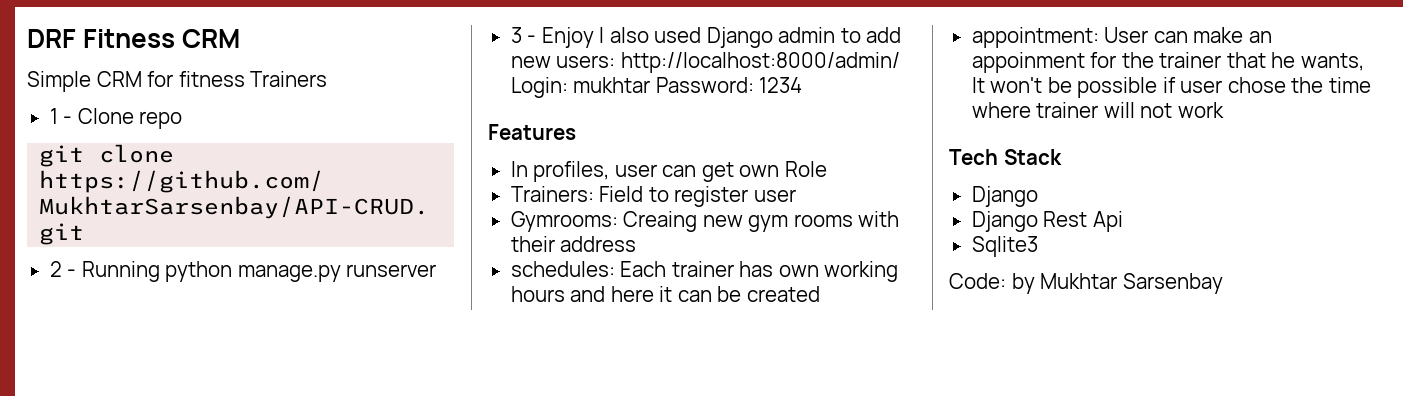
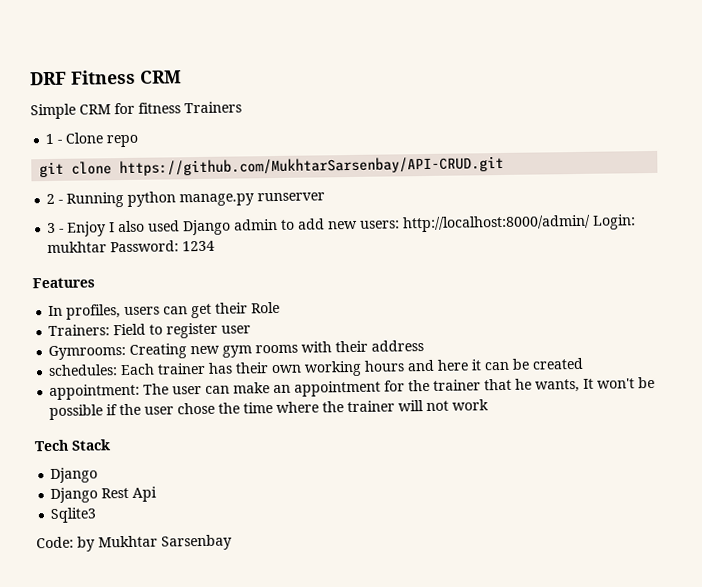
- In profiles, user can get own Role
+ In profiles, users can get their Role
- Gymrooms: Creaing new gym rooms with their address
+ Gymrooms: Creating new gym rooms with their address
- schedules: Each trainer has own working hours and here it can be created
+ schedules: Each trainer has their own working hours and here it can be created
- appointment: User can make an appoinment for the trainer that he wants, It won't be possible if user chose the time where trainer will not work
+ appointment: The user can make an appointment for the trainer that he wants, It won't be possible if the user chose the time where the trainer will not work

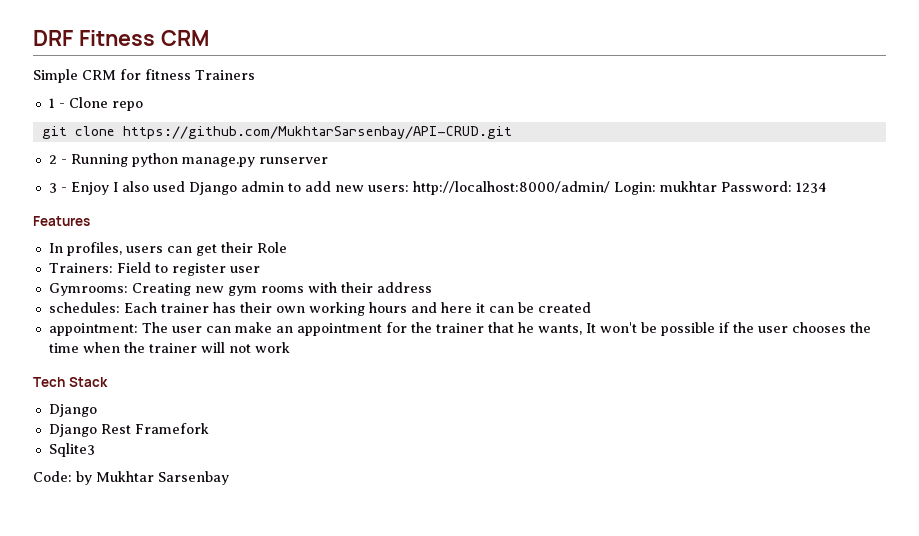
- appointment: The user can make an appointment for the trainer that he wants, It won't be possible if the user chose the time where the trainer will not work
+ appointment: The user can make an appointment for the trainer that he wants, It won't be possible if the user chooses the time when the trainer will not work
- Django Rest Api
+ Django Rest Framefork

